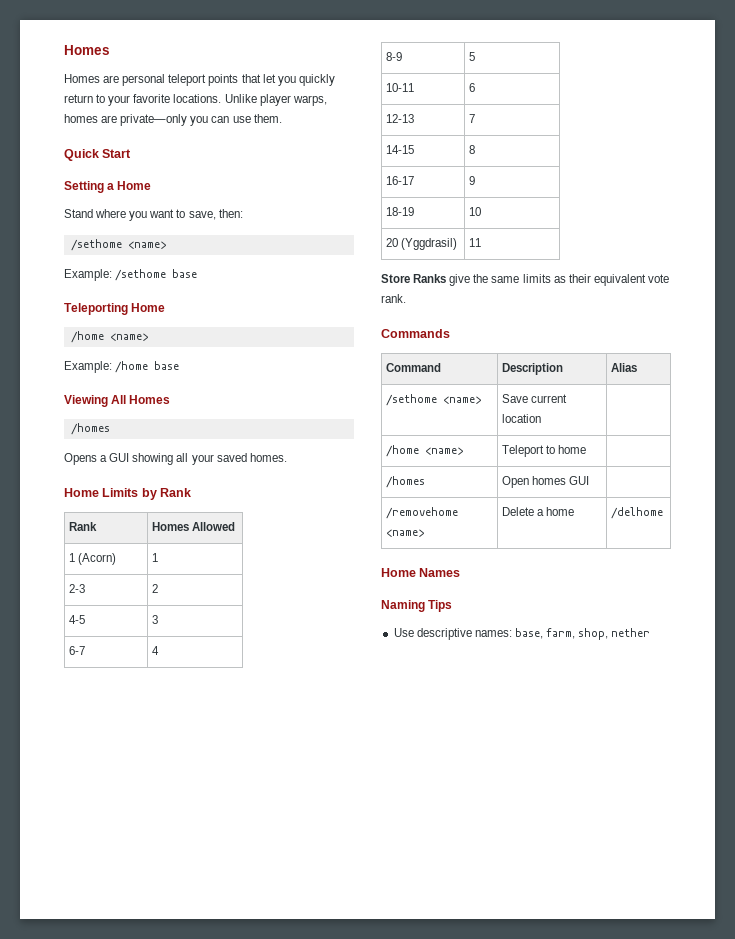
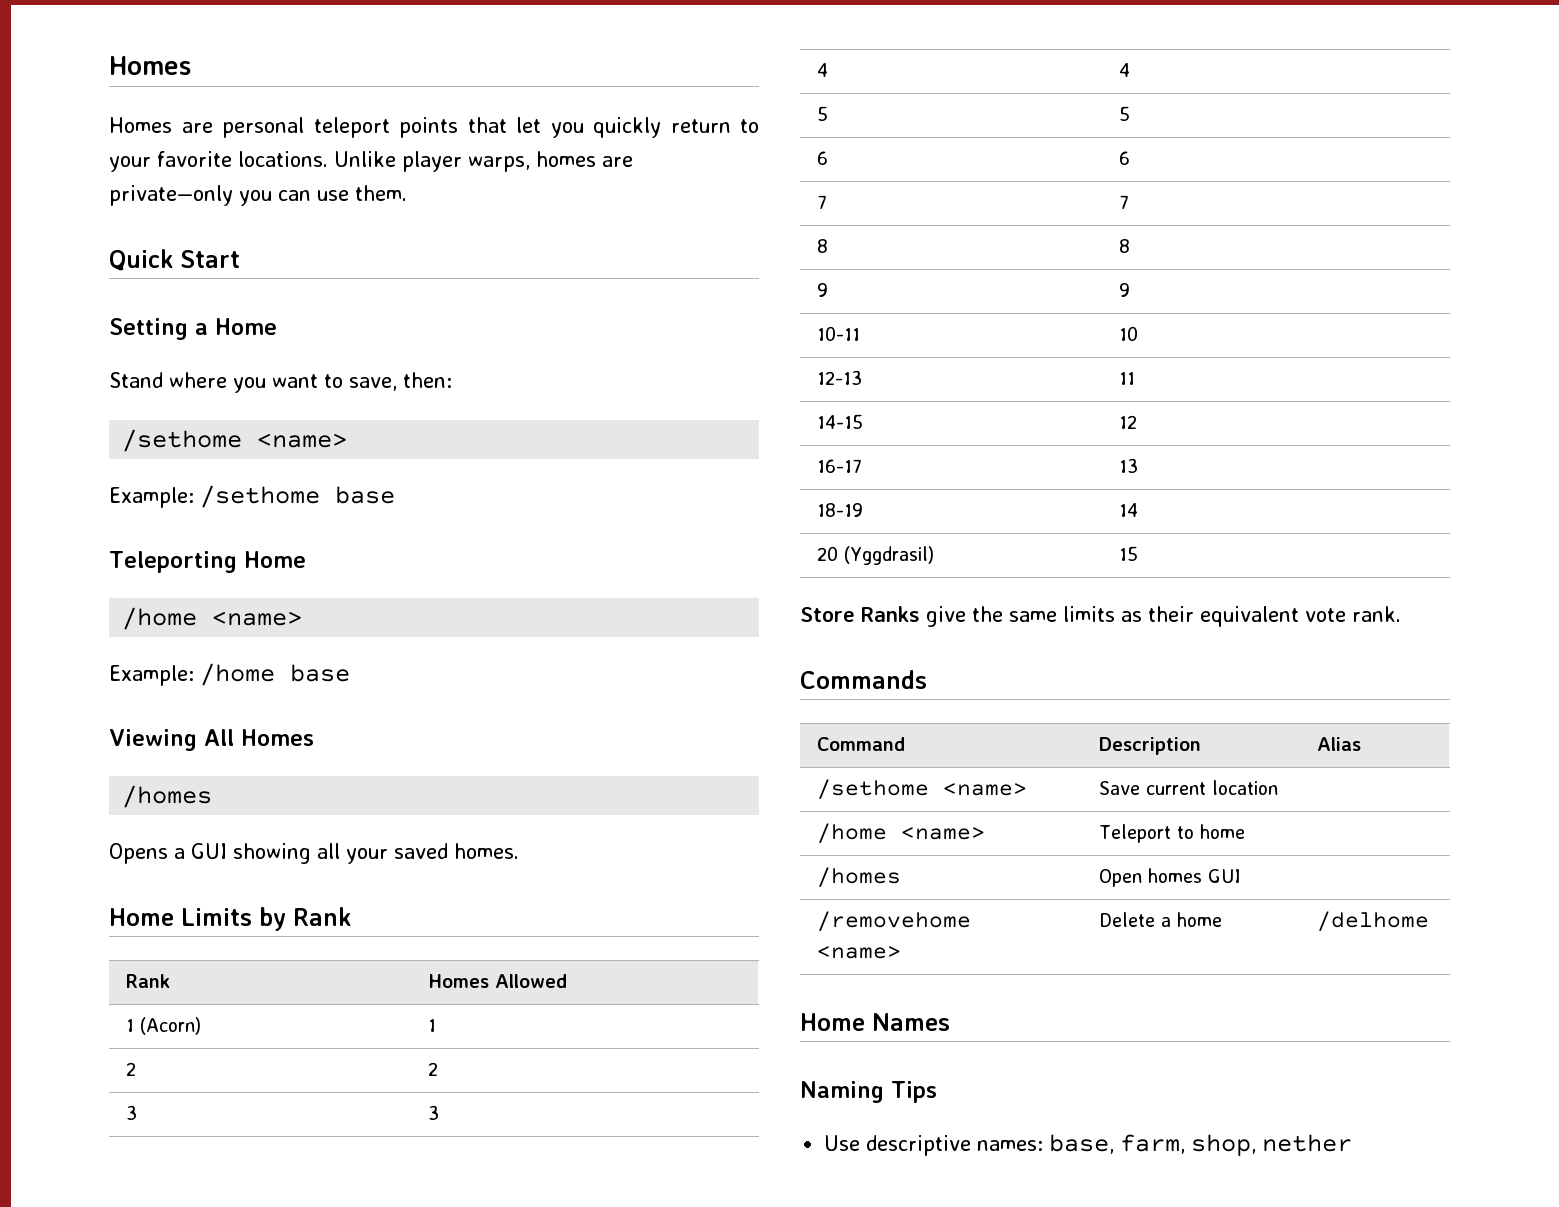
- 2-3 | 2
+ 2 | 2
- 4-5 | 3
+ 3 | 3
- 6-7 | 4
+ 4 | 4
- 8-9 | 5
+ 5 | 5
- 10-11 | 6
+ 6 | 6
- 12-13 | 7
+ 7 | 7
- 14-15 | 8
+ 8 | 8
- 16-17 | 9
+ 9 | 9
+ 10-11 | 10
+ 12-13 | 11
+ 14-15 | 12
+ 16-17 | 13
- 18-19 | 10
+ 18-19 | 14
- 20 (Yggdrasil) | 11
+ 20 (Yggdrasil) | 15

